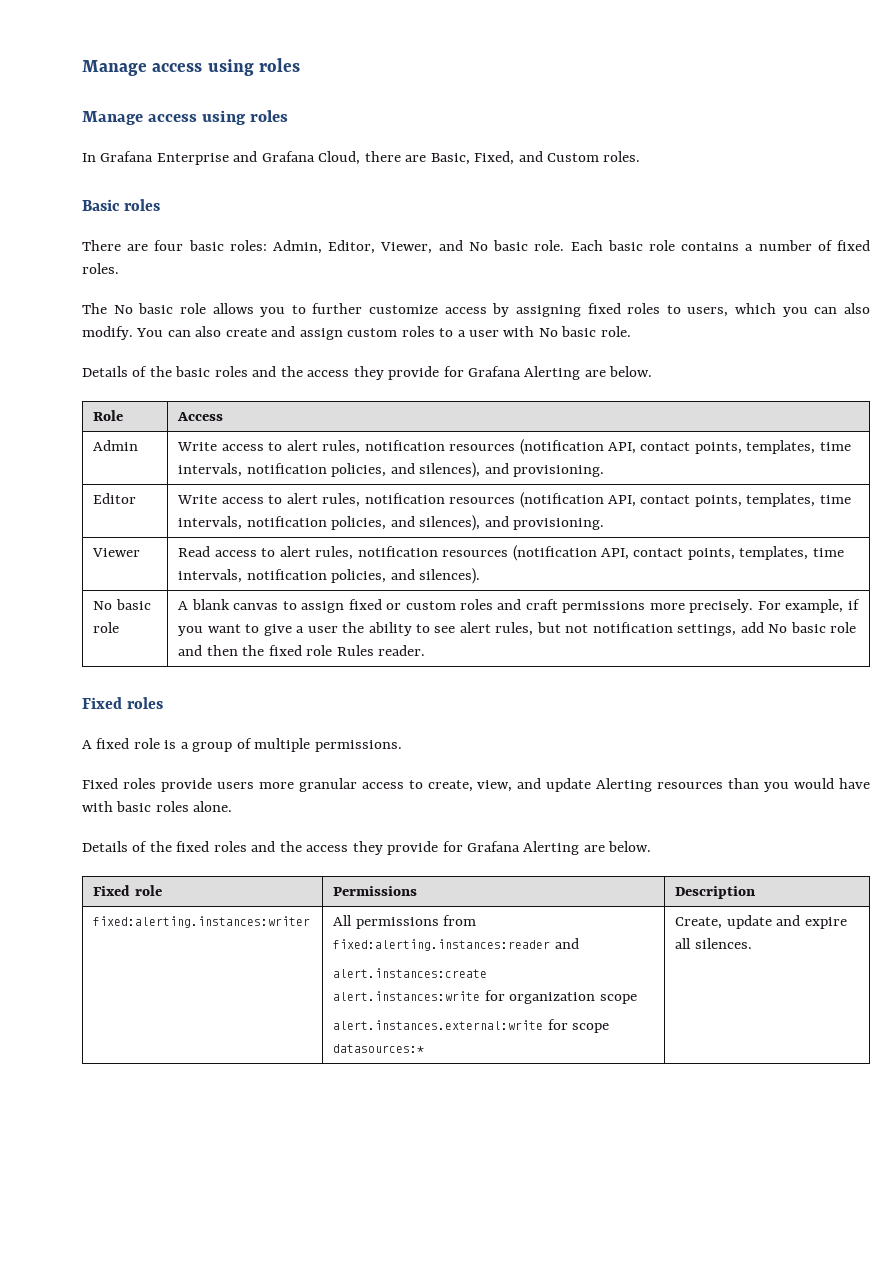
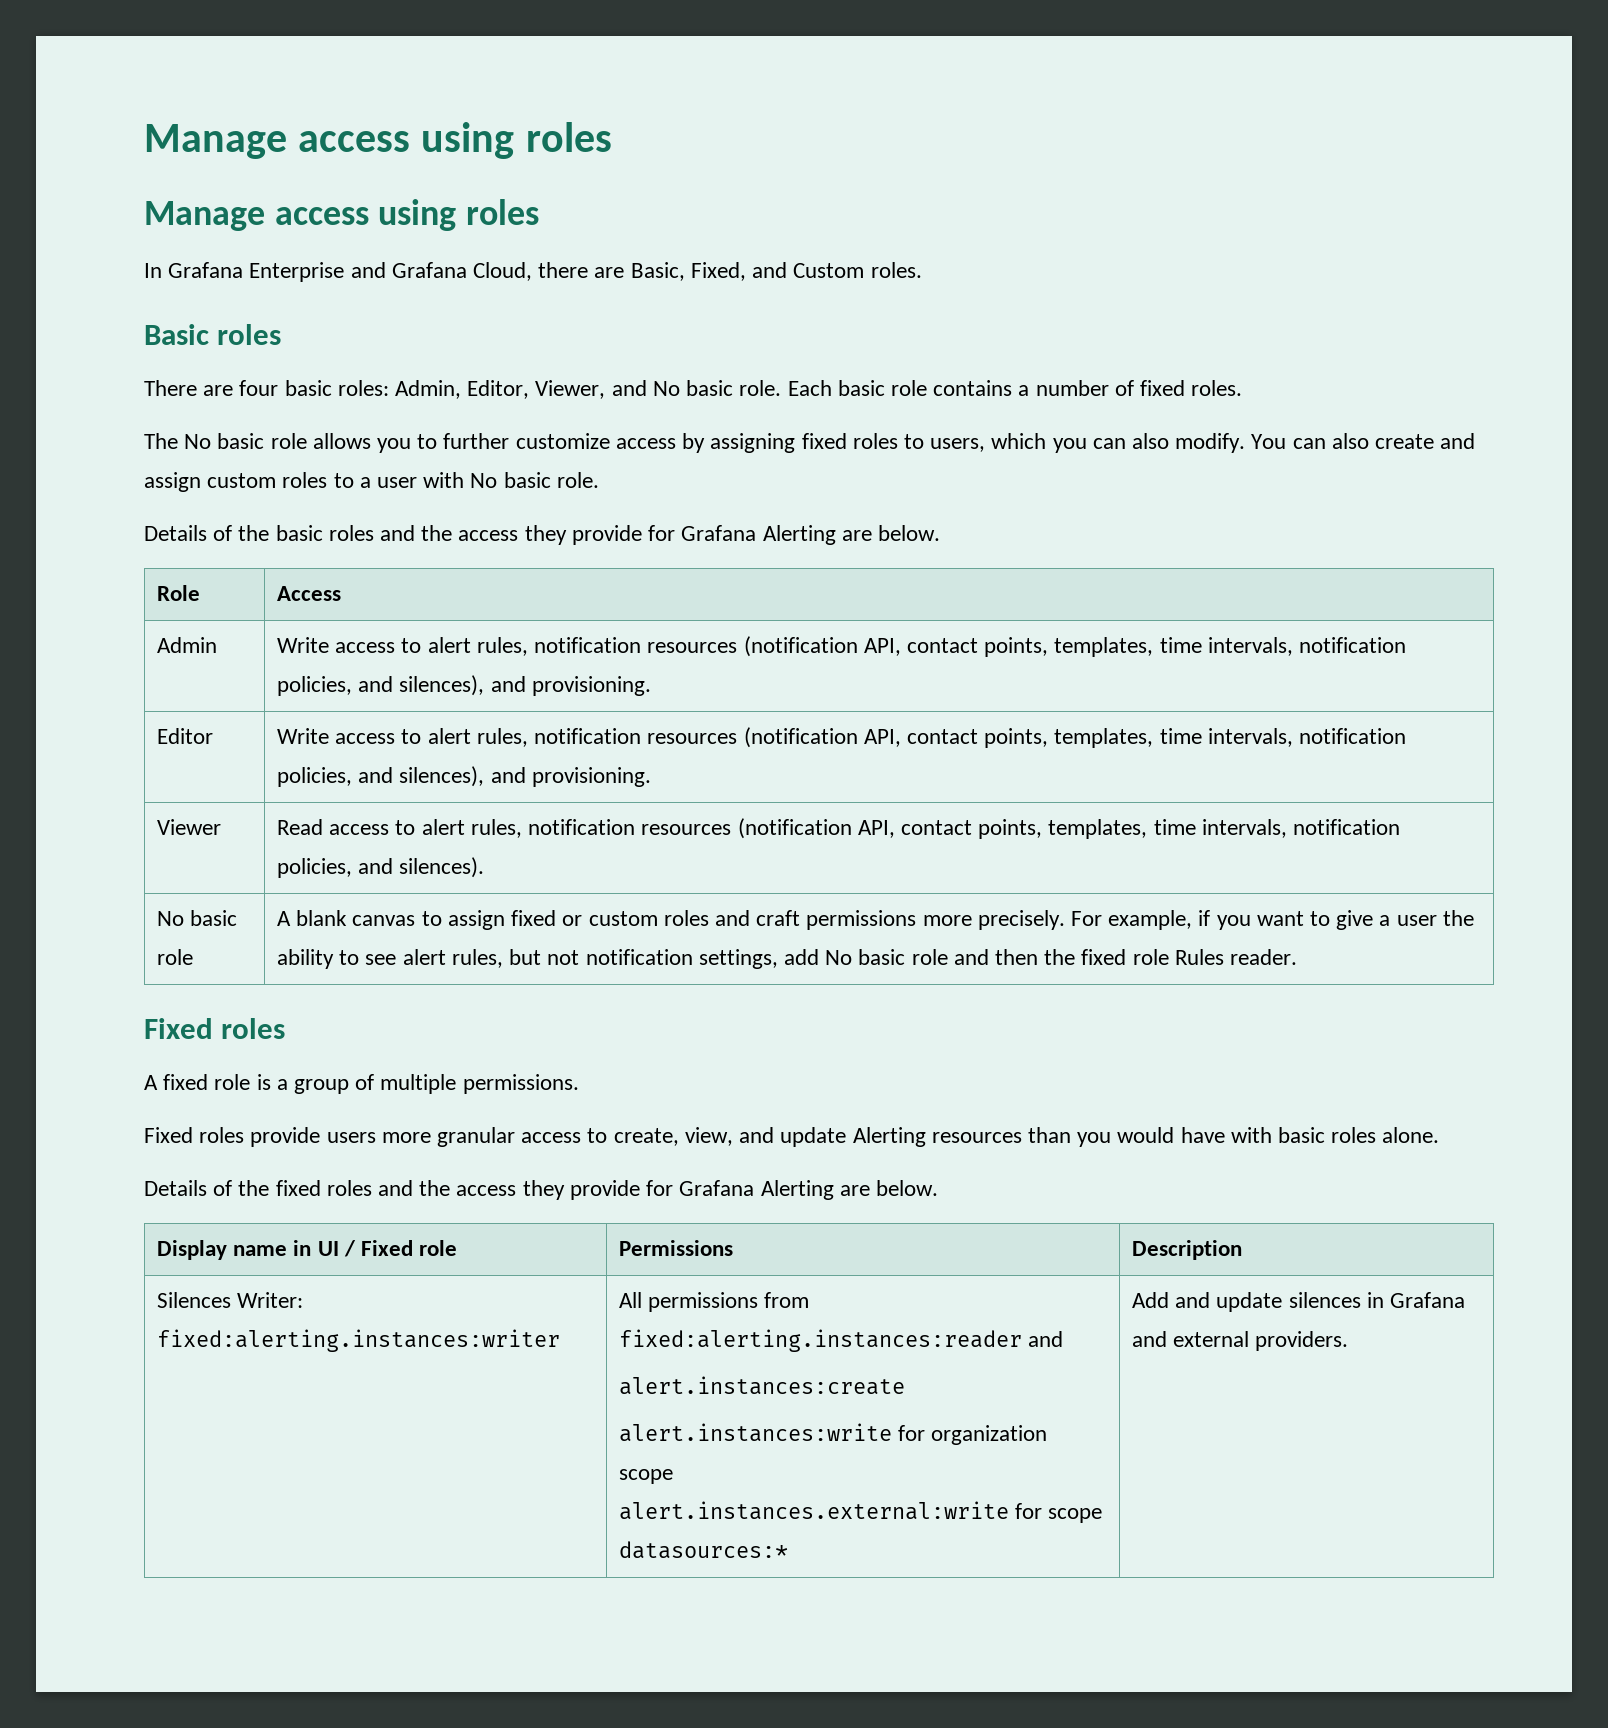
- Fixed role | Permissions | Description
+ Display name in UI / Fixed role | Permissions | Description
- fixed:alerting.instances:writer | All permissions from fixed:alerting.instances:reader and
+ Silences Writer: fixed:alerting.instances:writer | All permissions from fixed:alerting.instances:reader and
  alert.instances:create
  alert.instances:write for organization scope
- alert.instances.external:write for scope datasources:* | Create, update and expire all silences.
+ alert.instances.external:write for scope datasources:* | Add and update silences in Grafana and external providers.

